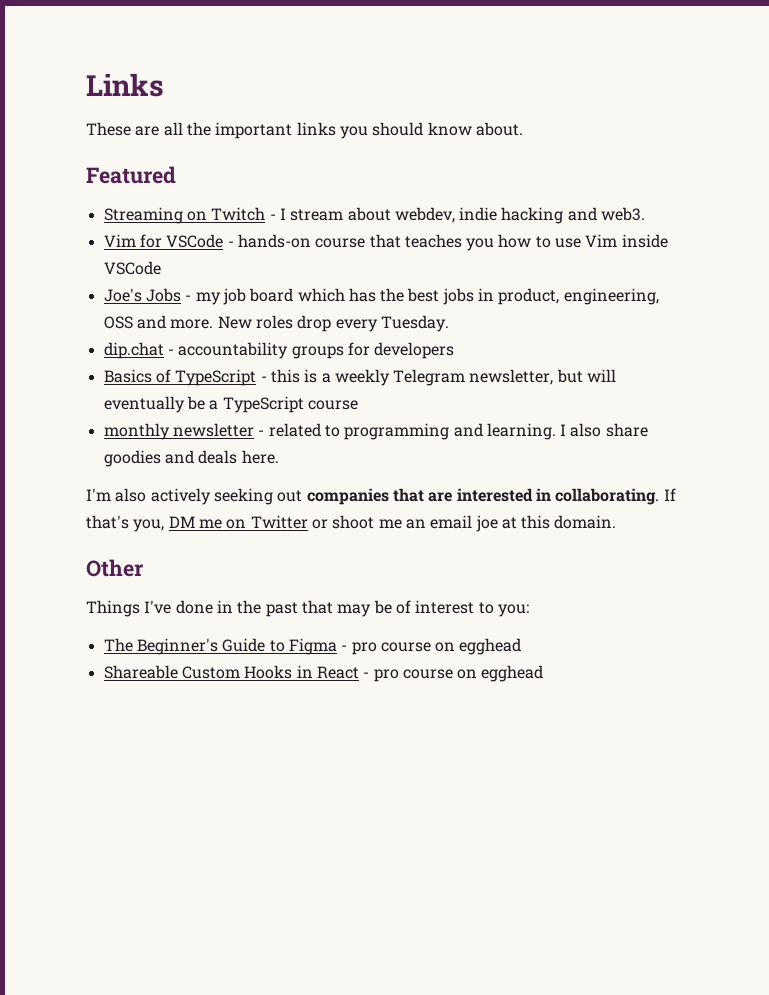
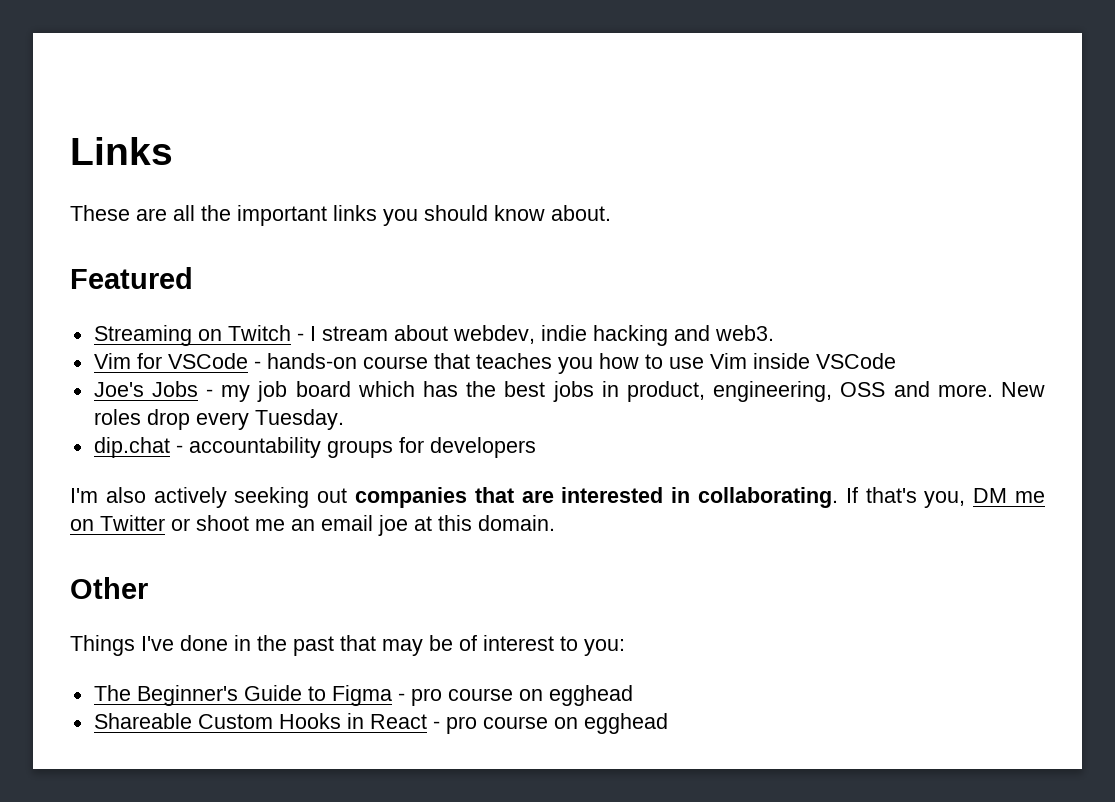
- Basics of TypeScript - this is a weekly Telegram newsletter, but will eventually be a TypeScript course
- monthly newsletter - related to programming and learning. I also share goodies and deals here.

